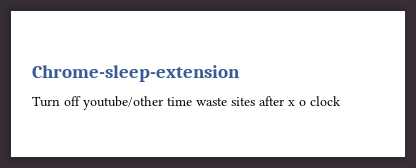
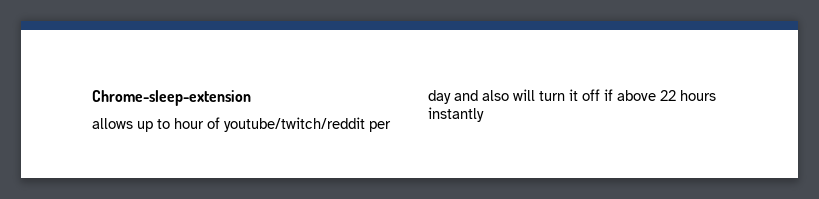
- Turn off youtube/other time waste sites after x o clock
+ allows up to hour of youtube/twitch/reddit per day and also will turn it off if above 22 hours instantly

